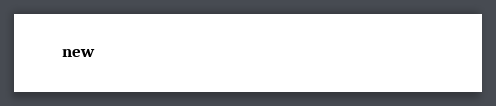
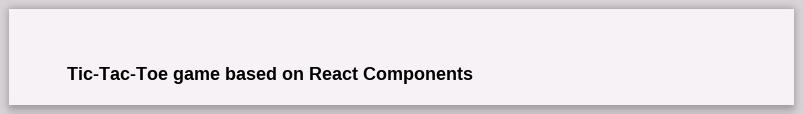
- new
+ Tic-Tac-Toe game based on React Components

